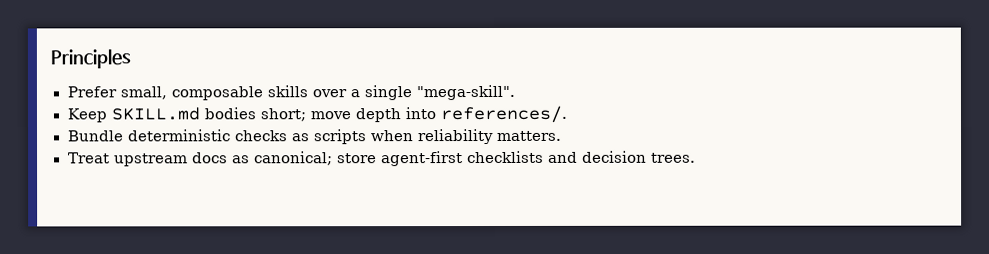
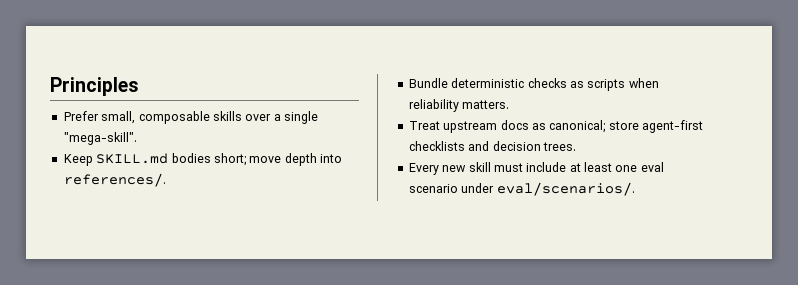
+ Every new skill must include at least one eval scenario under eval/scenarios/.

